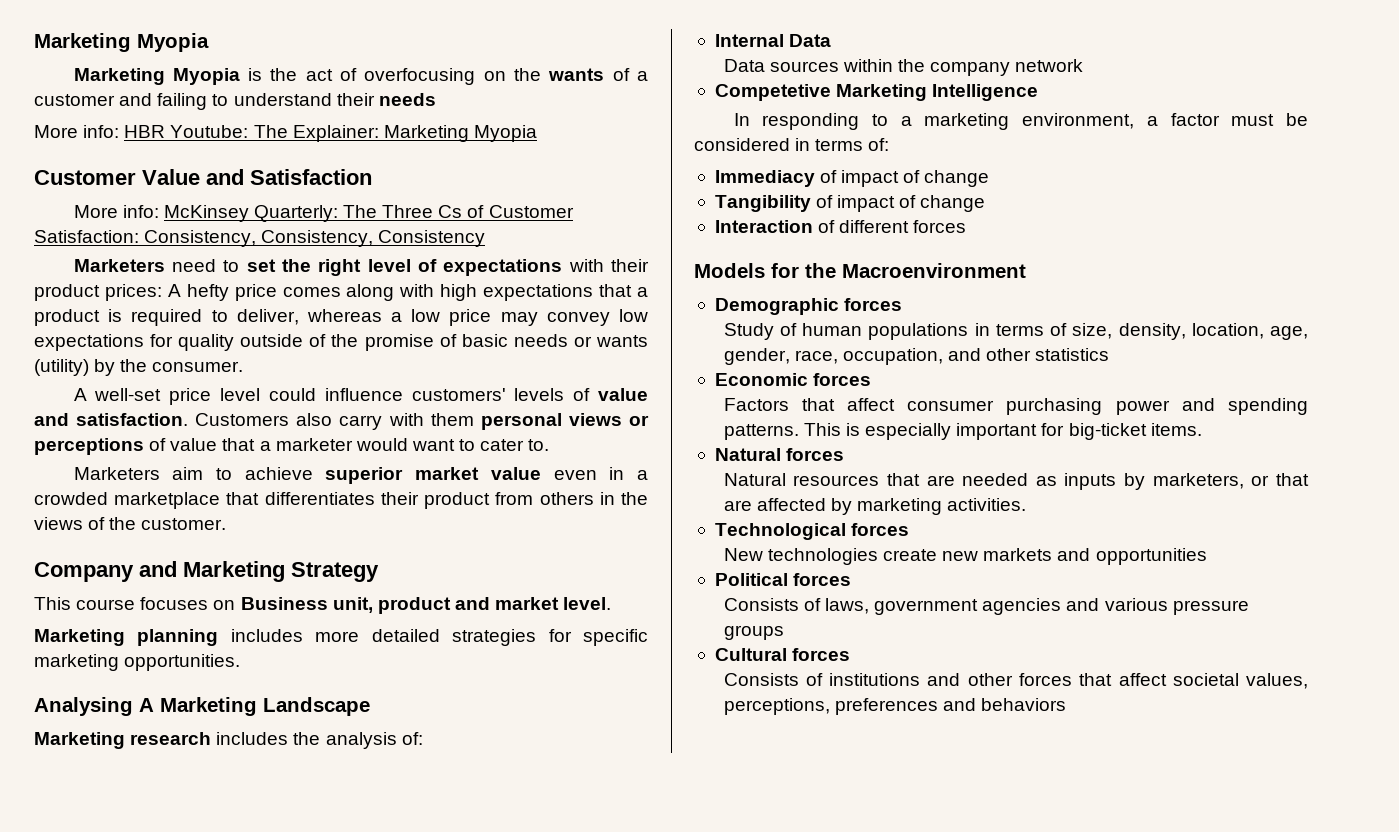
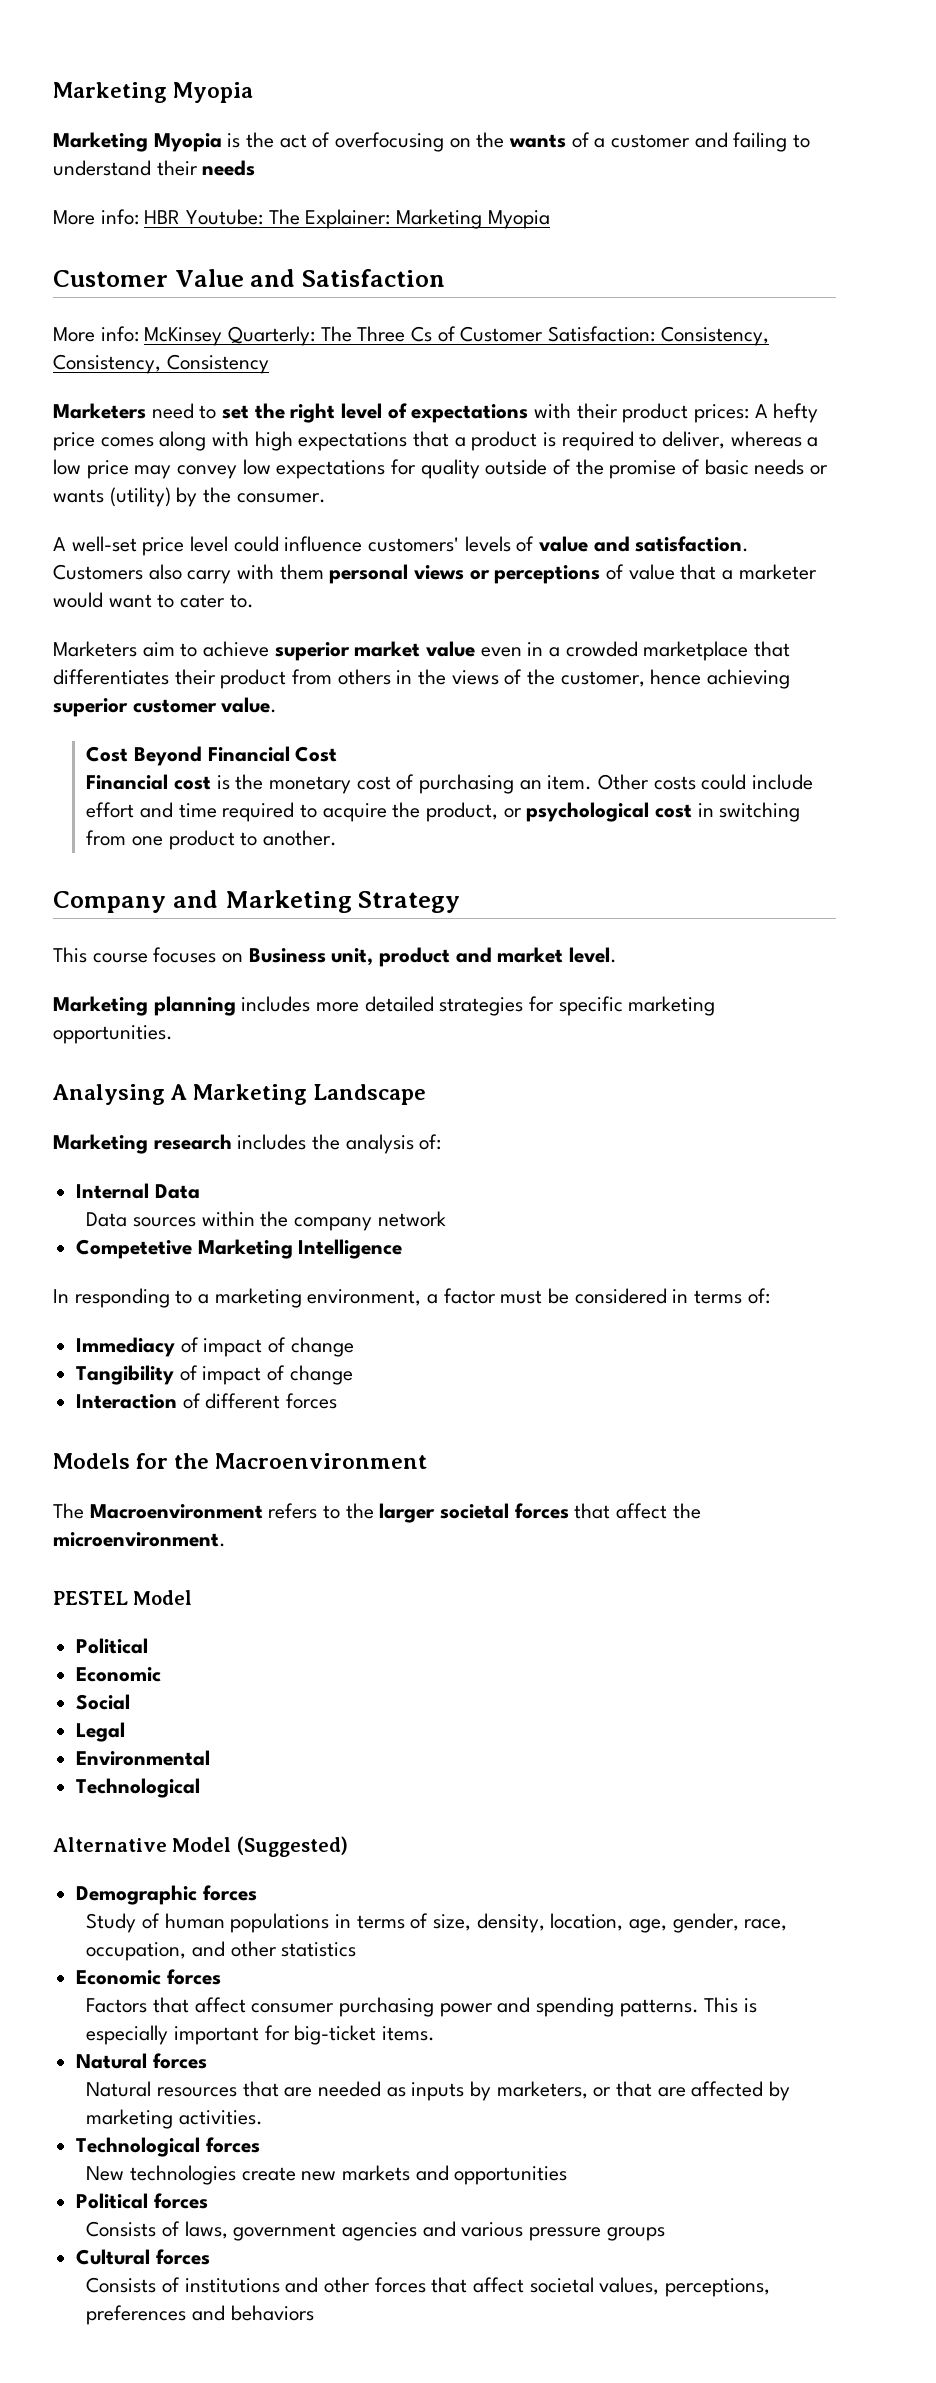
- Marketers aim to achieve superior market value even in a crowded marketplace that differentiates their product from others in the views of the customer.
+ Marketers aim to achieve superior market value even in a crowded marketplace that differentiates their product from others in the views of the customer, hence achieving superior customer value.
+ Cost Beyond Financial Cost
+ Financial cost is the monetary cost of purchasing an item. Other costs could include effort and time required to acquire the product, or psychological cost in switching from one product to another.
+ The Macroenvironment refers to the larger societal forces that affect the microenvironment.
+ PESTEL Model
+ Political
+ Economic
+ Social
+ Legal
+ Environmental
+ Technological
+ Alternative Model (Suggested)

